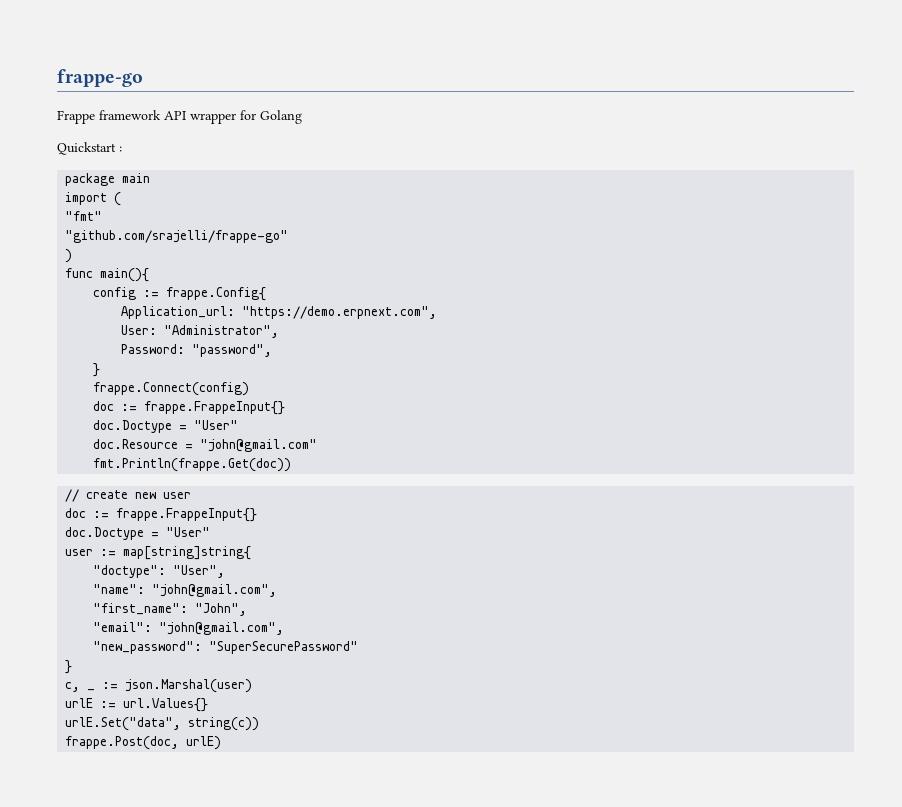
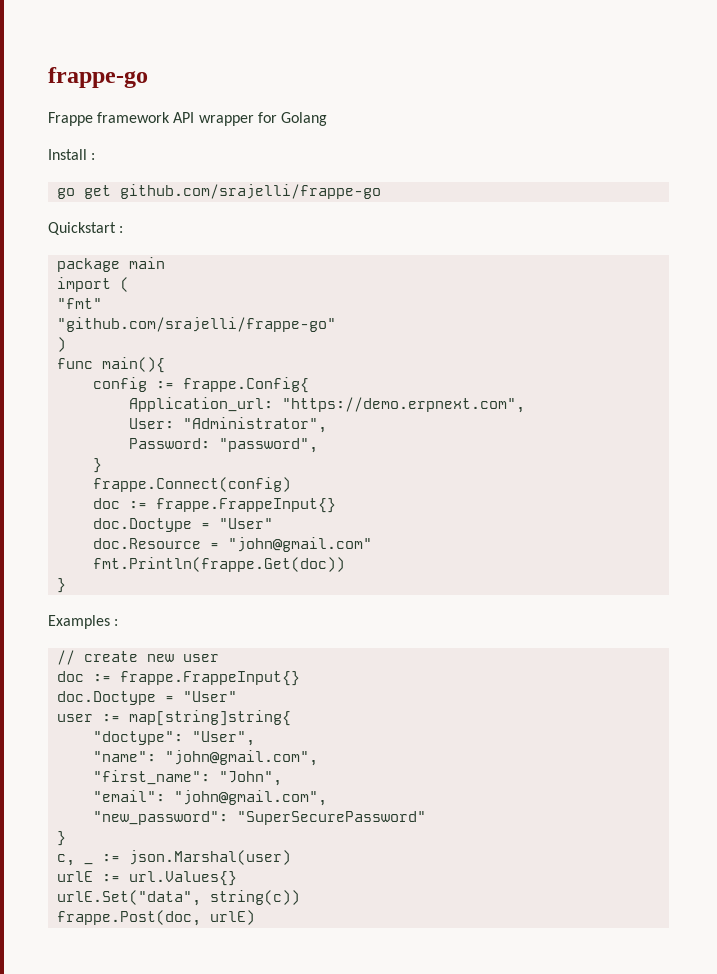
+ Install :
+ go get github.com/srajelli/frappe-go
  fmt.Println(frappe.Get(doc))
+ }
+ Examples :

